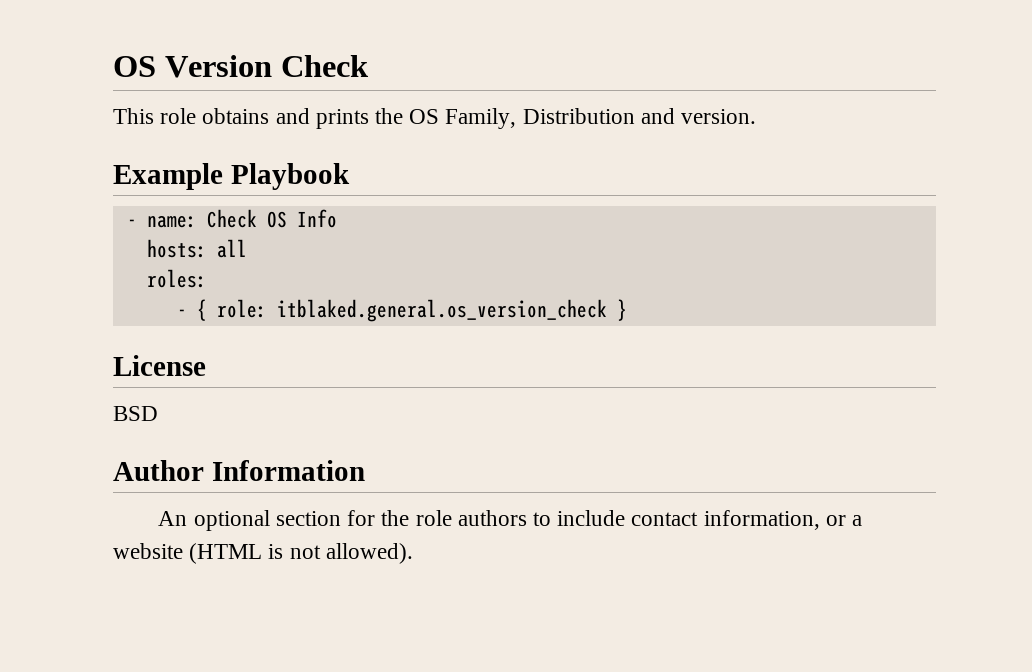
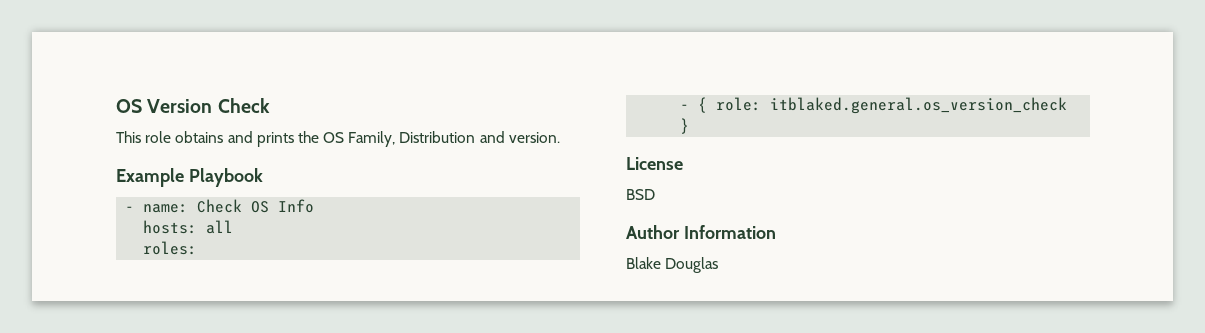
- An optional section for the role authors to include contact information, or a website (HTML is not allowed).
+ Blake Douglas

